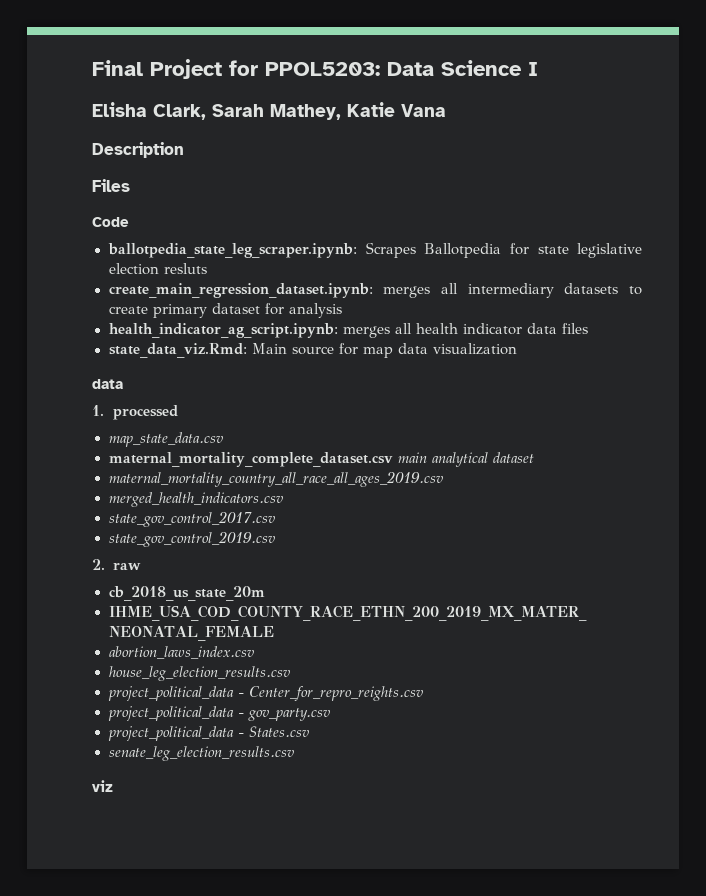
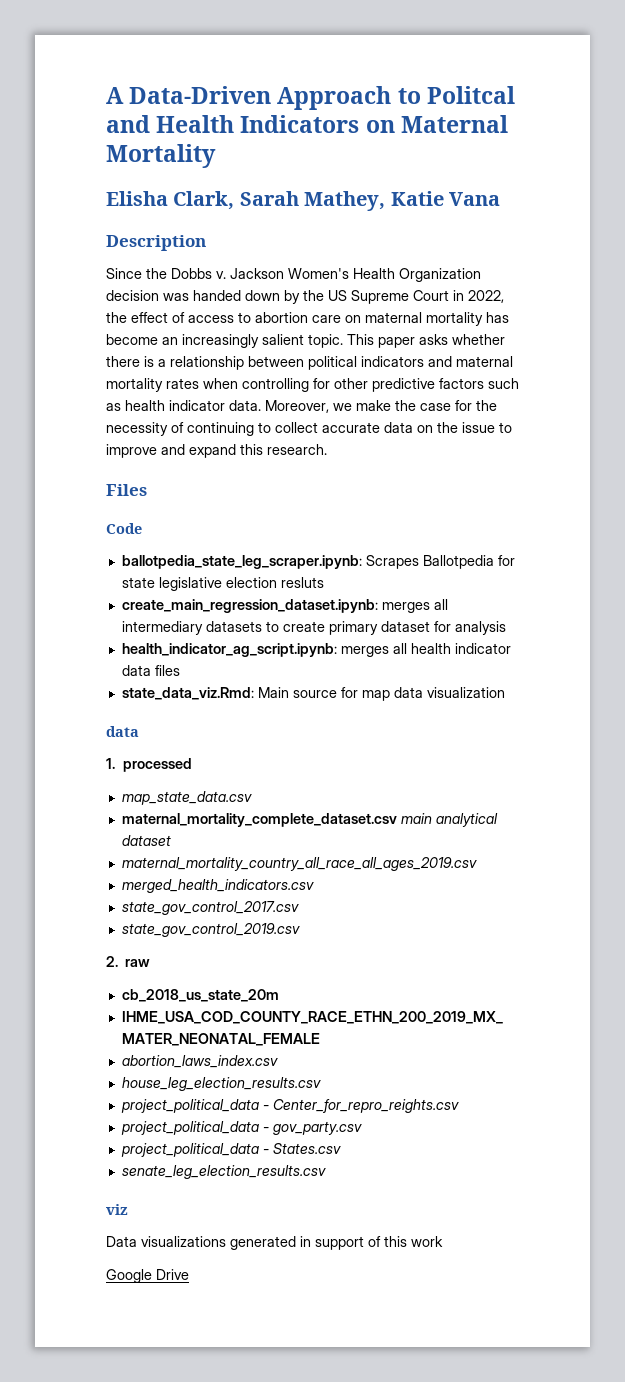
- Final Project for PPOL5203: Data Science I
+ A Data-Driven Approach to Politcal and Health Indicators on Maternal Mortality
+ Since the Dobbs v. Jackson Women's Health Organization decision was handed down by the US Supreme Court in 2022, the effect of access to abortion care on maternal mortality has become an increasingly salient topic. This paper asks whether there is a relationship between political indicators and maternal mortality rates when controlling for other predictive factors such as health indicator data. Moreover, we make the case for the necessity of continuing to collect accurate data on the issue to improve and expand this research.
+ Data visualizations generated in support of this work
+ Google Drive

